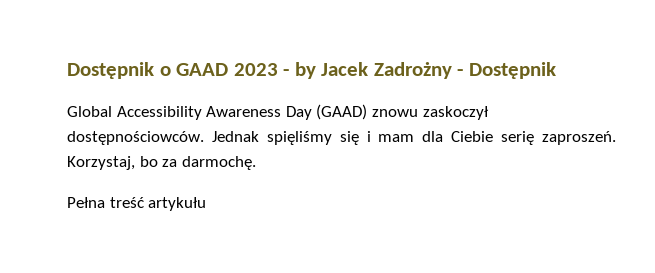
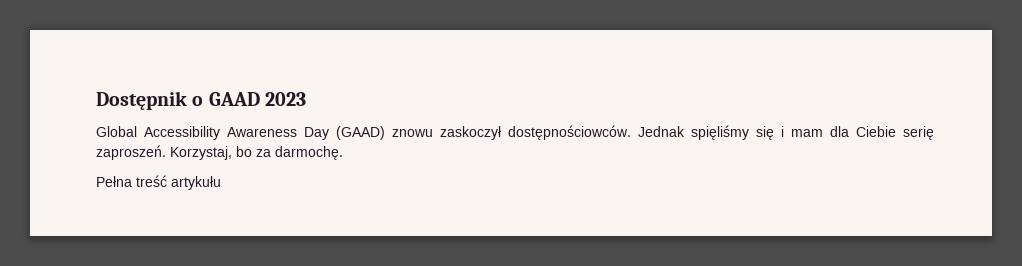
- Dostępnik o GAAD 2023 - by Jacek Zadrożny - Dostępnik
+ Dostępnik o GAAD 2023

